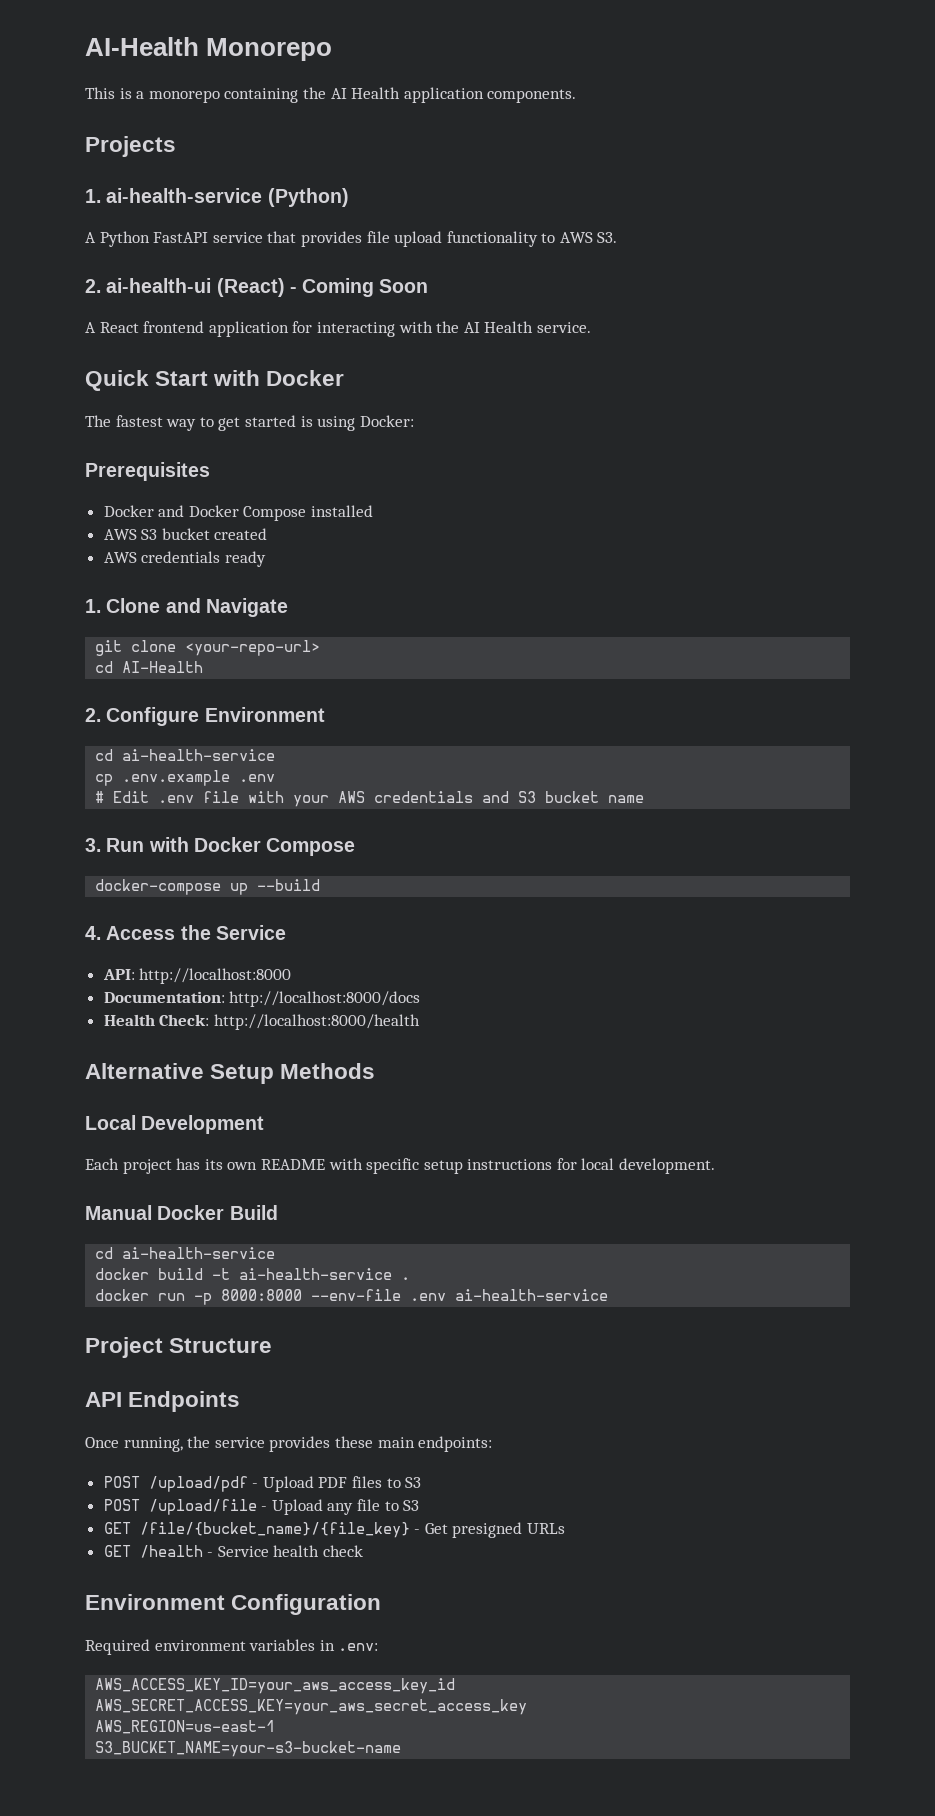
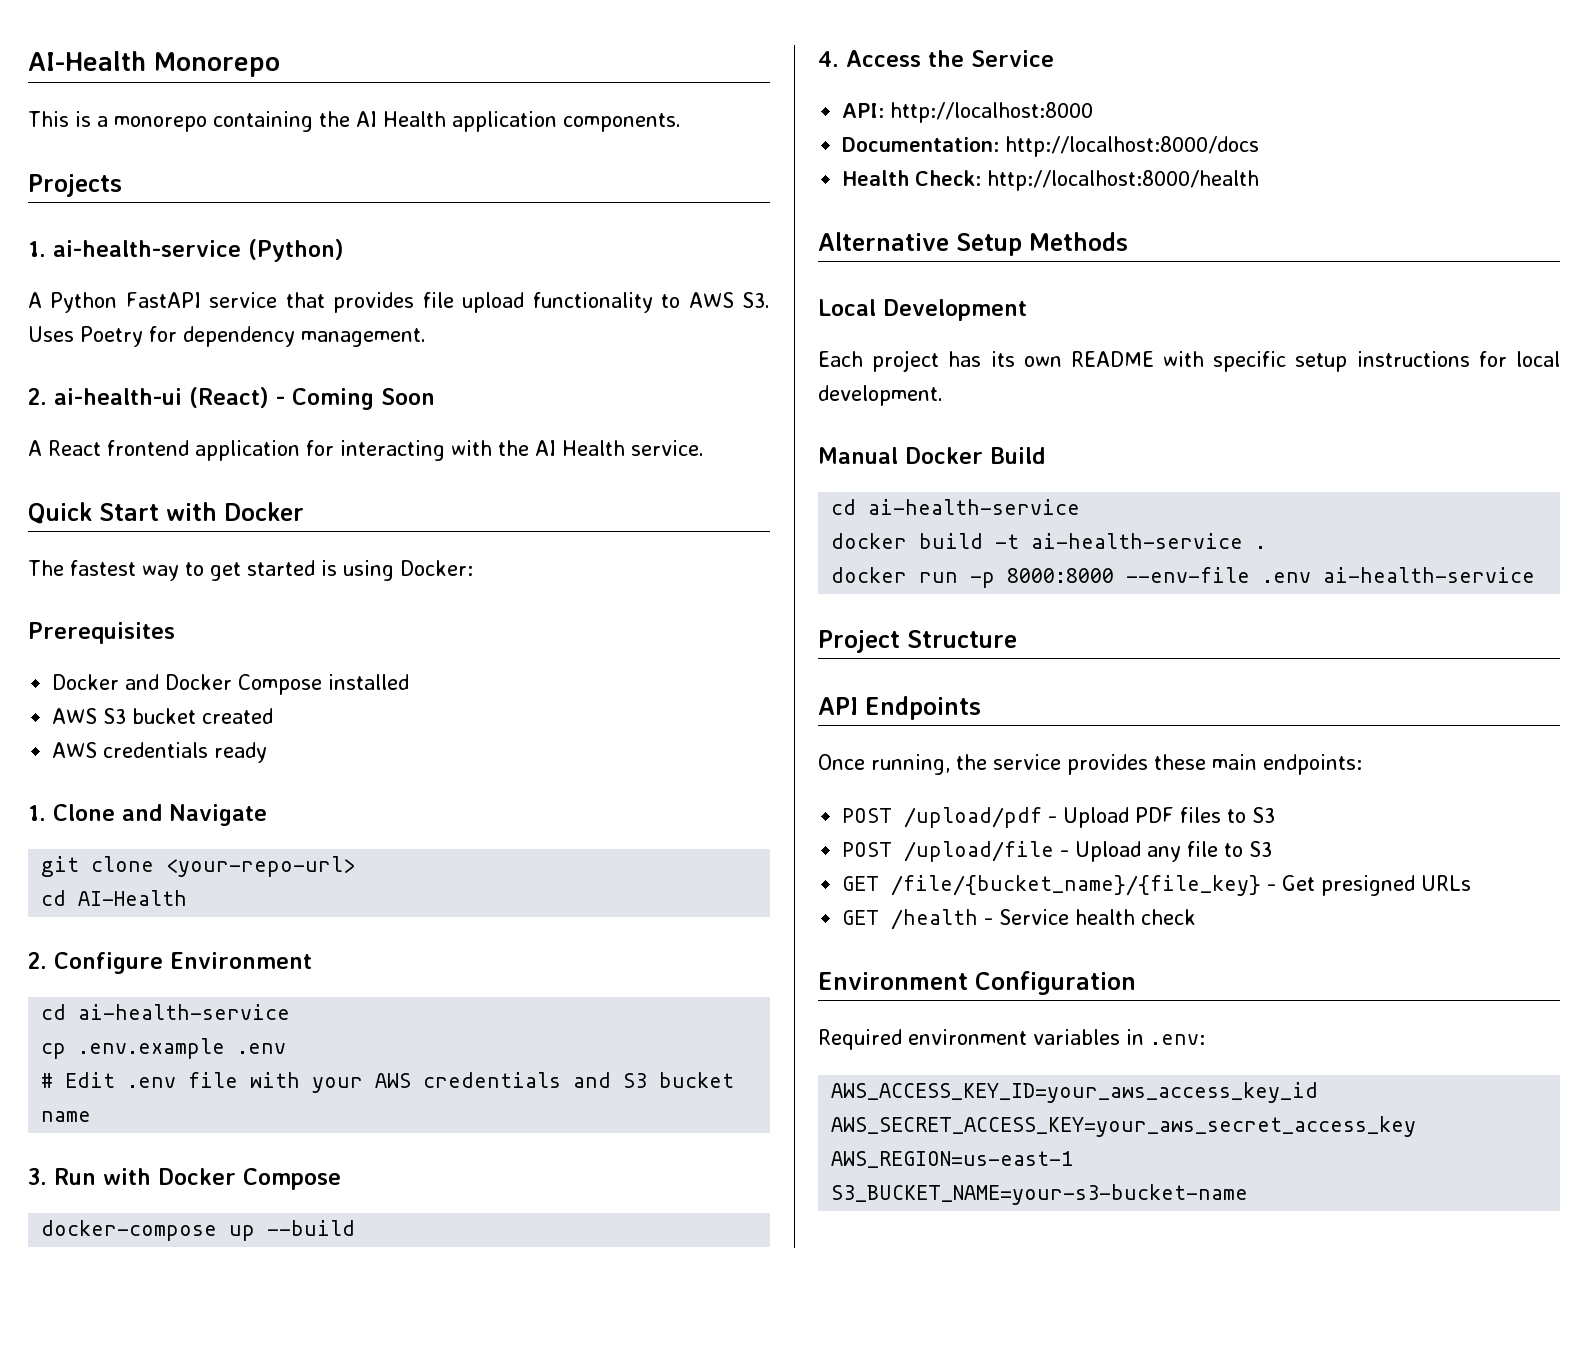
- A Python FastAPI service that provides file upload functionality to AWS S3.
+ A Python FastAPI service that provides file upload functionality to AWS S3. Uses Poetry for dependency management.

